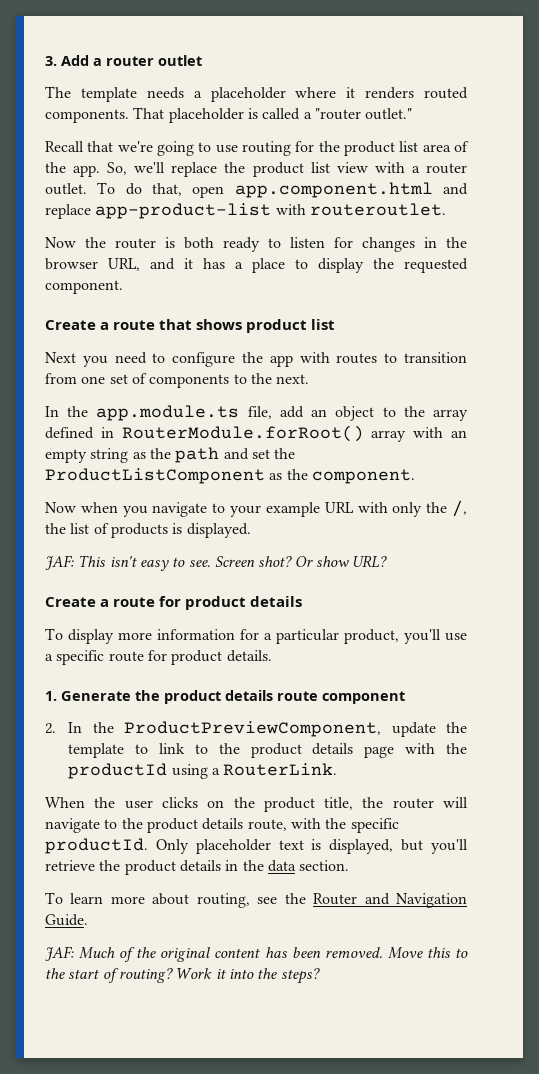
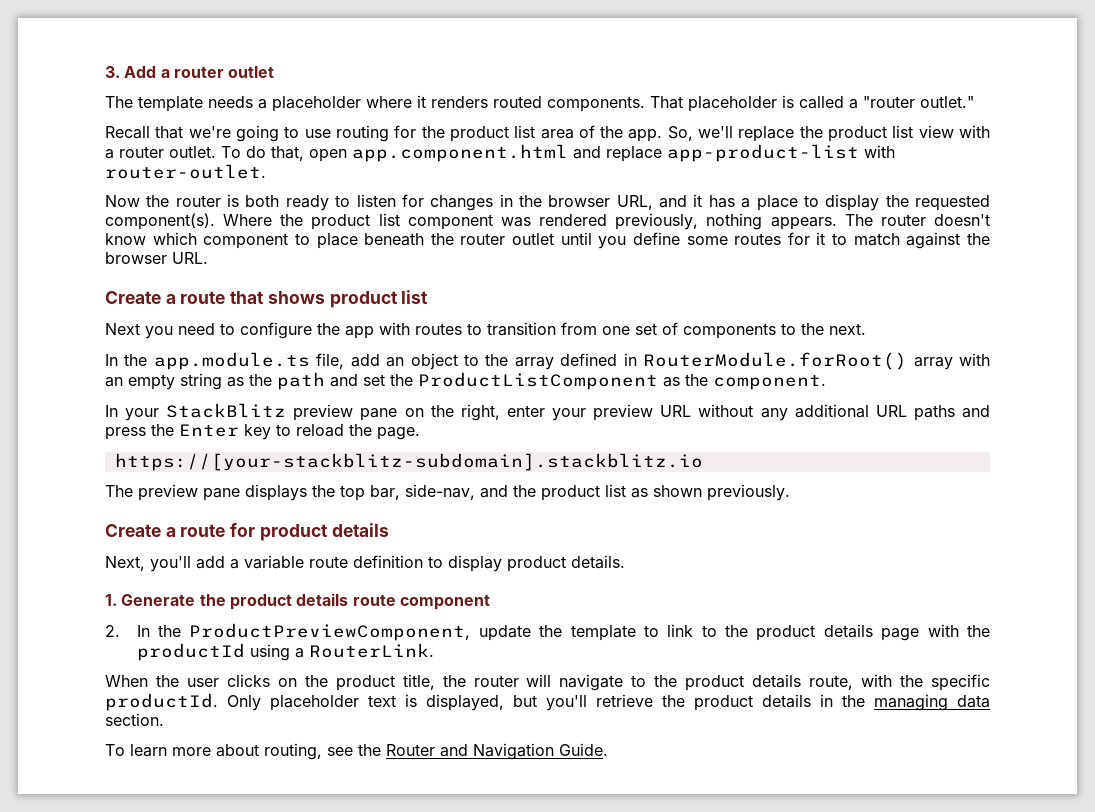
- To do that, open app.component.html and replace app-product-list with routeroutlet.
+ To do that, open app.component.html and replace app-product-list with router-outlet.
- Now the router is both ready to listen for changes in the browser URL, and it has a place to display the requested component.
+ Now the router is both ready to listen for changes in the browser URL, and it has a place to display the requested component(s). Where the product list component was rendered previously, nothing appears. The router doesn't know which component to place beneath the router outlet until you define some routes for it to match against the browser URL.
- Now when you navigate to your example URL with only the /, the list of products is displayed.
- JAF: This isn't easy to see. Screen shot? Or show URL?
+ In your StackBlitz preview pane on the right, enter your preview URL without any additional URL paths and press the Enter key to reload the page.
+ https://[your-stackblitz-subdomain].stackblitz.io
+ The preview pane displays the top bar, side-nav, and the product list as shown previously.
- To display more information for a particular product, you'll use a specific route for product details.
+ Next, you'll add a variable route definition to display product details.
- Only placeholder text is displayed, but you'll retrieve the product details in the data section.
+ Only placeholder text is displayed, but you'll retrieve the product details in the managing data section.
- JAF: Much of the original content has been removed. Move this to the start of routing? Work it into the steps?

